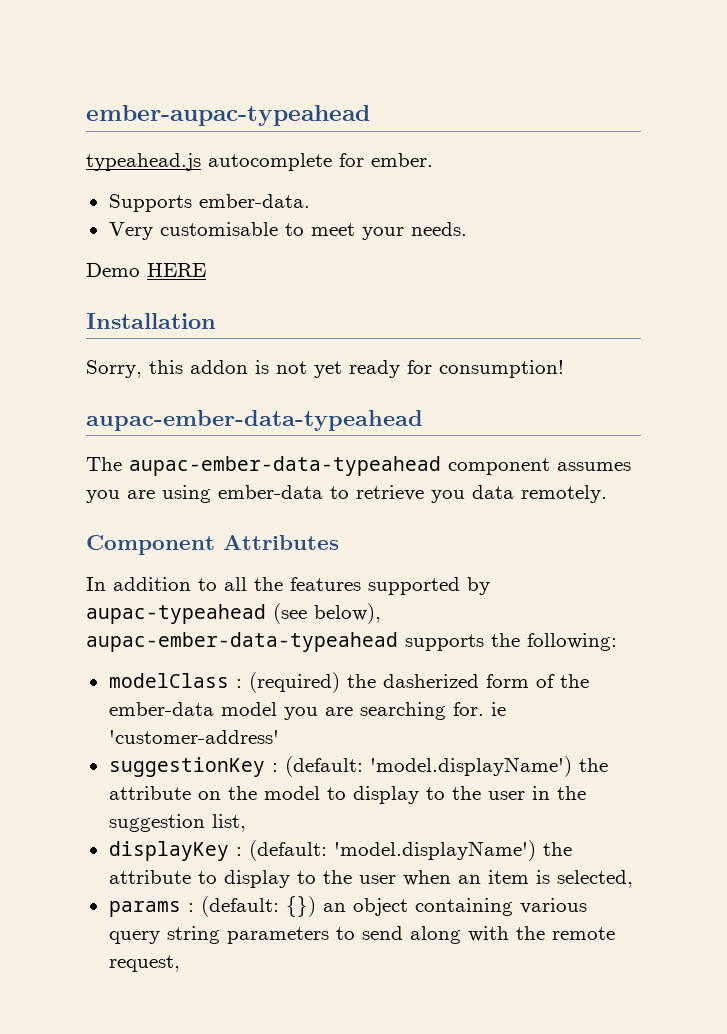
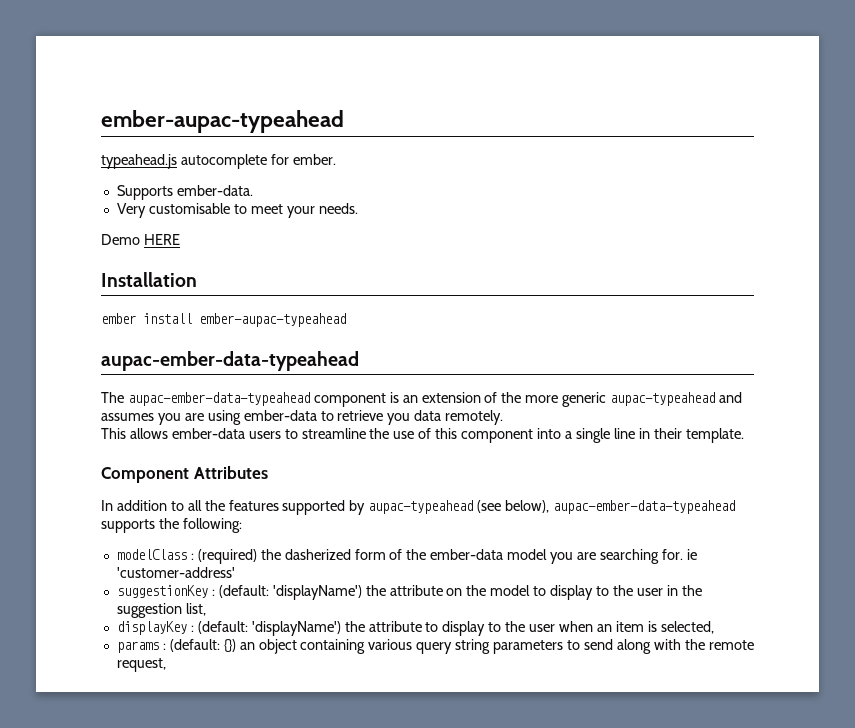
- Sorry, this addon is not yet ready for consumption!
+ ember install ember-aupac-typeahead
  aupac-ember-data-typeahead
- The aupac-ember-data-typeahead component assumes you are using ember-data to retrieve you data remotely.
+ The aupac-ember-data-typeahead component is an extension of the more generic aupac-typeahead and assumes you are using ember-data to retrieve you data remotely.
+ This allows ember-data users to streamline the use of this component into a single line in their template.
- suggestionKey : (default: 'model.displayName') the attribute on the model to display to the user in the suggestion list,
+ suggestionKey : (default: 'displayName') the attribute on the model to display to the user in the suggestion list,
- displayKey : (default: 'model.displayName') the attribute to display to the user when an item is selected,
+ displayKey : (default: 'displayName') the attribute to display to the user when an item is selected,

